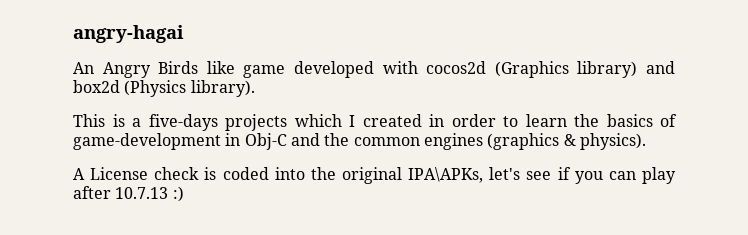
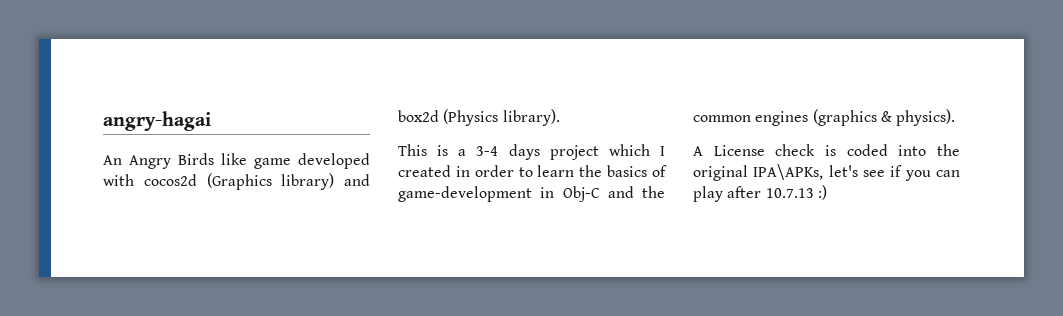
- This is a five-days projects which I created in order to learn the basics of game-development in Obj-C and the common engines (graphics & physics).
+ This is a 3-4 days project which I created in order to learn the basics of game-development in Obj-C and the common engines (graphics & physics).

